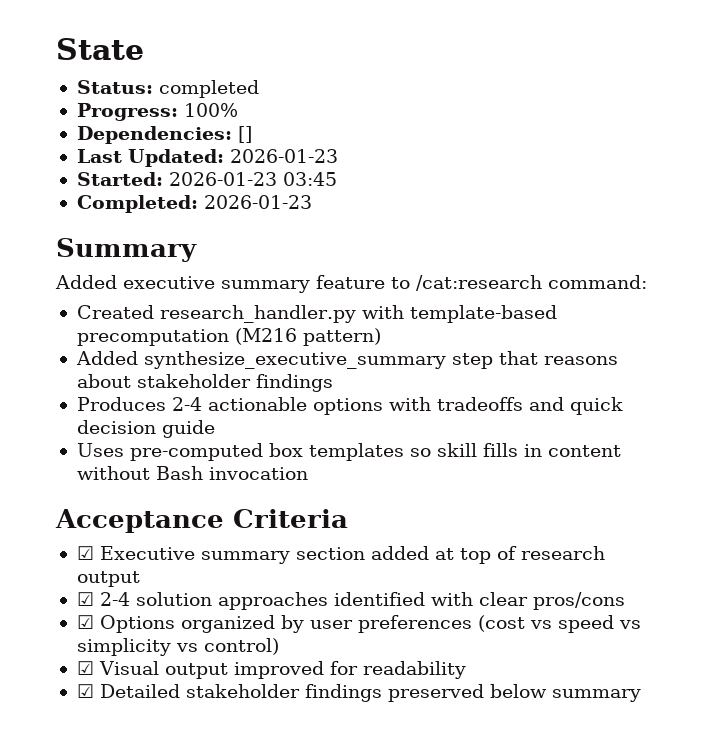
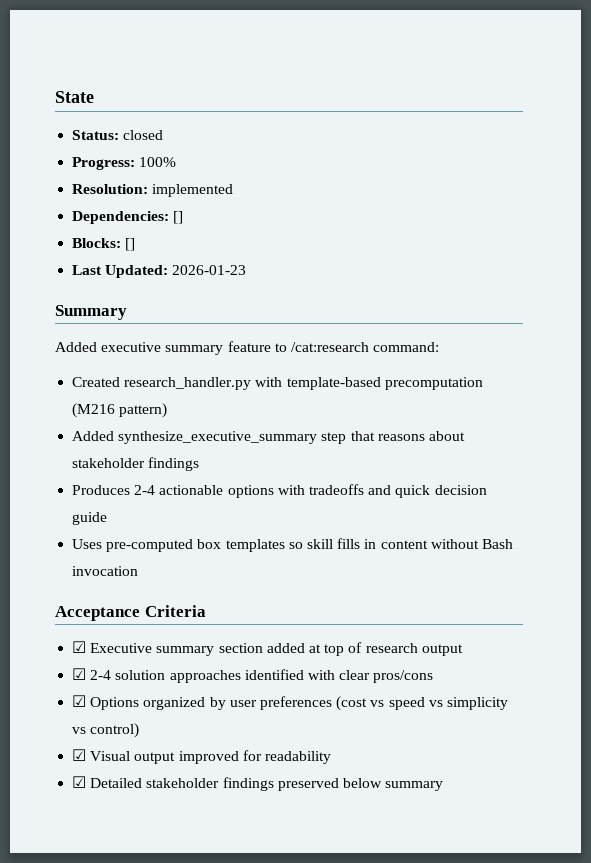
- Status: completed
+ Status: closed
+ Resolution: implemented
+ Blocks: []
- Started: 2026-01-23 03:45
- Completed: 2026-01-23

